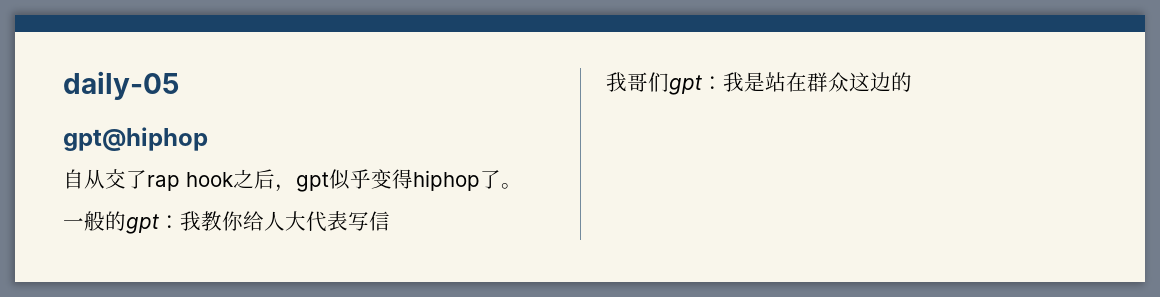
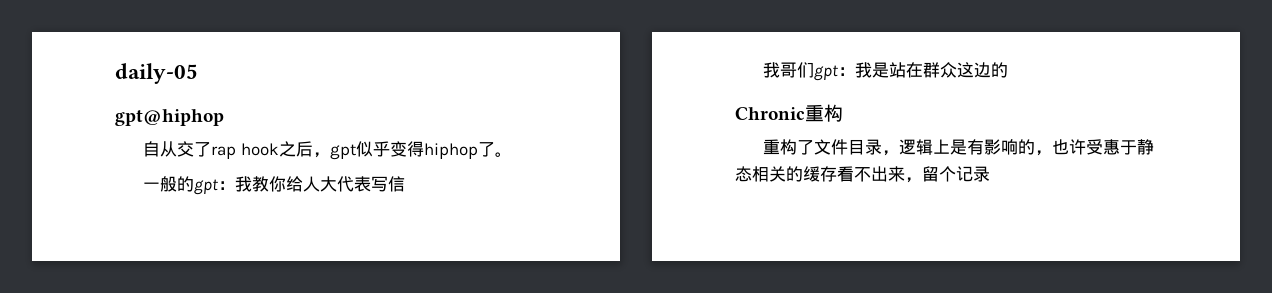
+ Chronic重构
+ 重构了文件目录，逻辑上是有影响的，也许受惠于静态相关的缓存看不出来，留个记录

